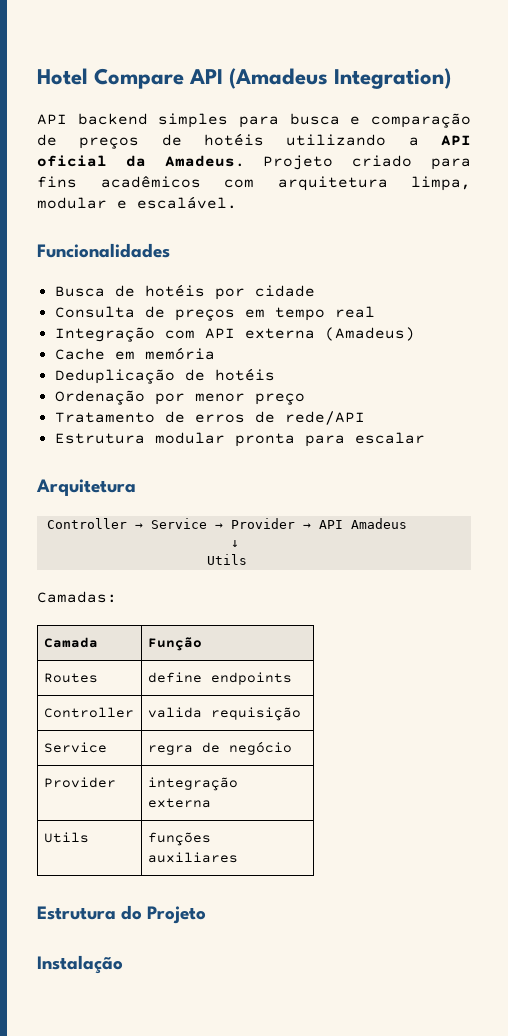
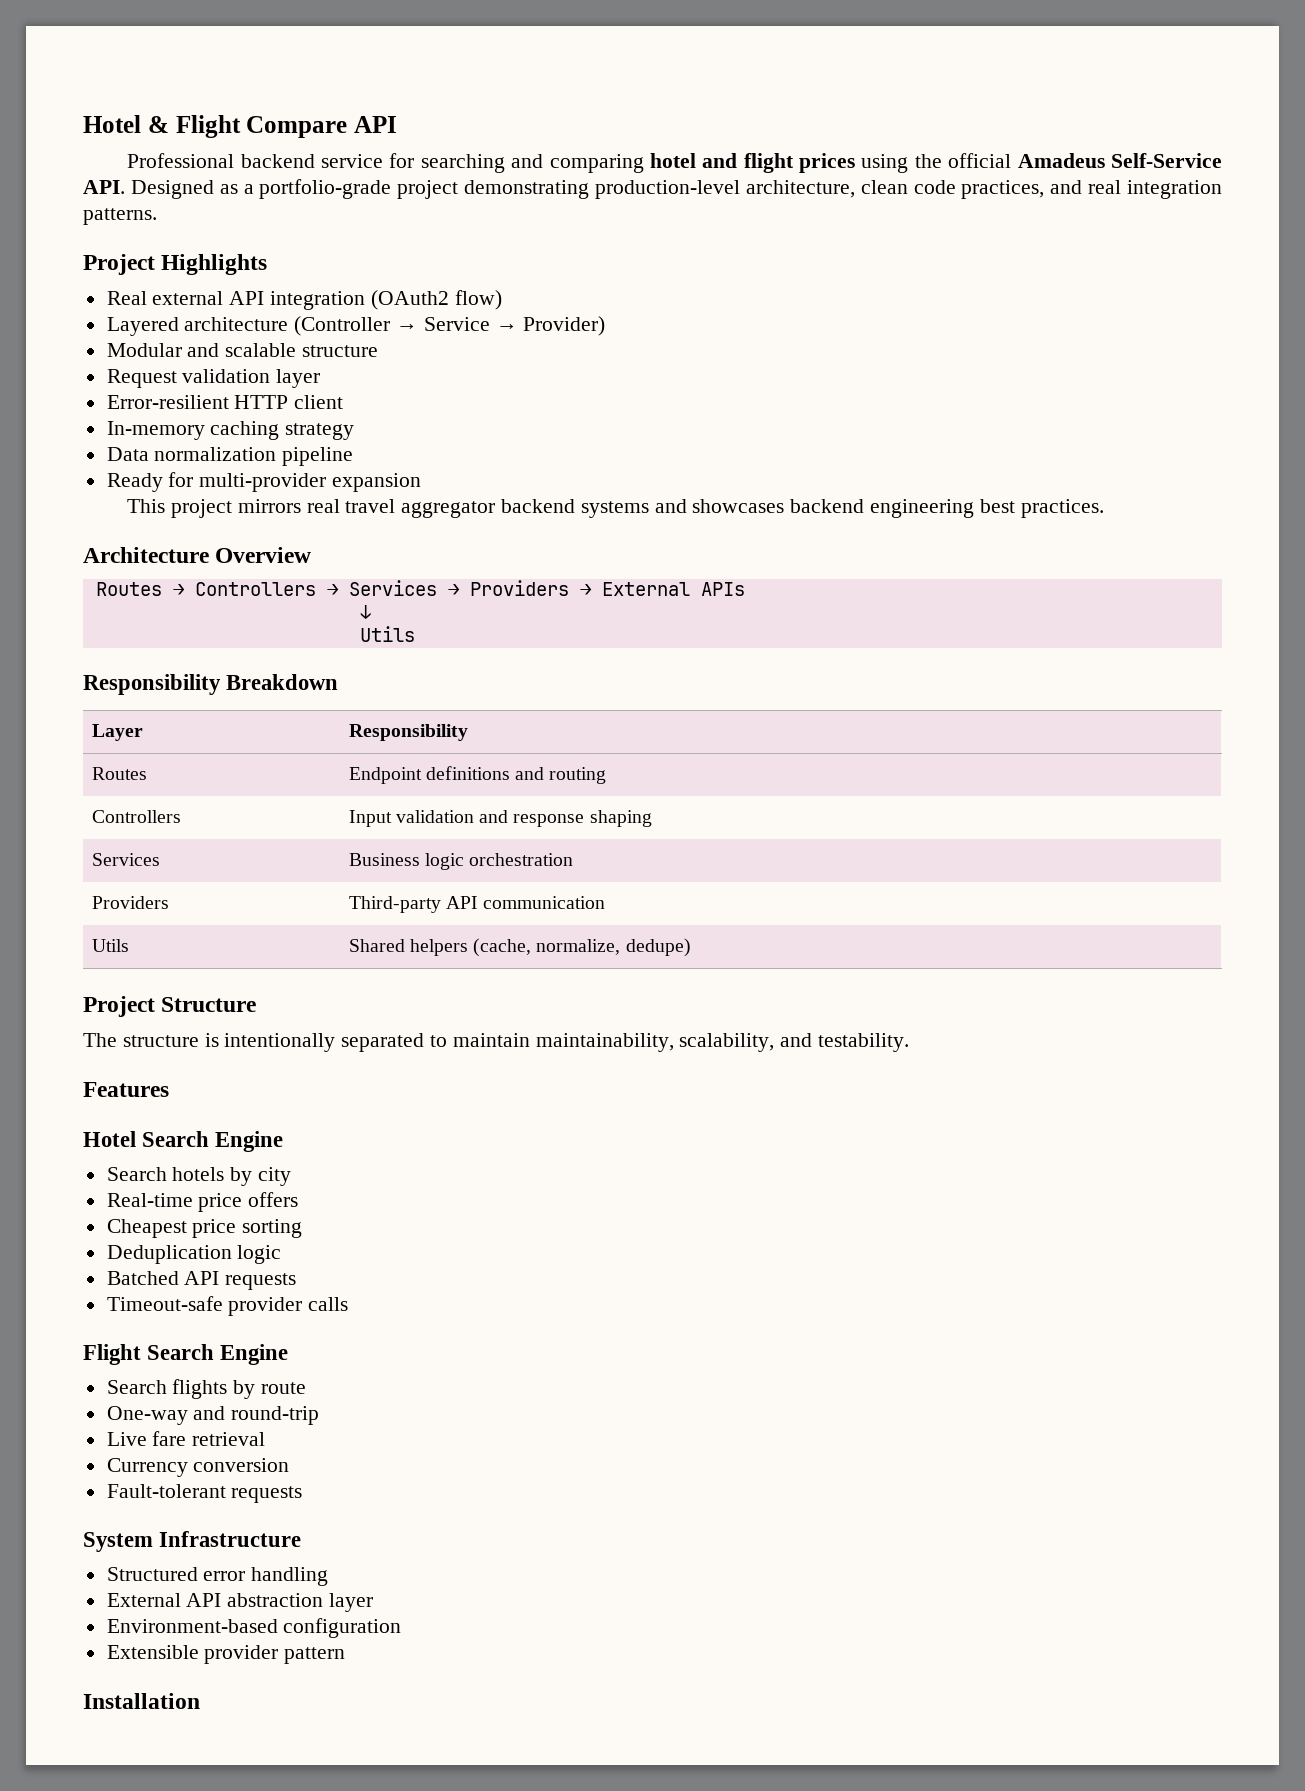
- Hotel Compare API (Amadeus Integration)
- API backend simples para busca e comparação de preços de hotéis utilizando a API oficial da Amadeus. Projeto criado para fins acadêmicos com arquitetura limpa, modular e escalável.
- Funcionalidades
- Busca de hotéis por cidade
- Consulta de preços em tempo real
- Integração com API externa (Amadeus)
- Cache em memória
- Deduplicação de hotéis
- Ordenação por menor preço
- Tratamento de erros de rede/API
- Estrutura modular pronta para escalar
- Arquitetura
- Controller → Service → Provider → API Amadeus
+ Hotel & Flight Compare API
+ Professional backend service for searching and comparing hotel and flight prices using the official Amadeus Self‑Service API. Designed as a portfolio‑grade project demonstrating production‑level architecture, clean code practices, and real integration patterns.
+ Project Highlights
+ Real external API integration (OAuth2 flow)
+ Layered architecture (Controller → Service → Provider)
+ Modular and scalable structure
+ Request validation layer
+ Error‑resilient HTTP client
+ In‑memory caching strategy
+ Data normalization pipeline
+ Ready for multi‑provider expansion
+ This project mirrors real travel aggregator backend systems and showcases backend engineering best practices.
+ Architecture Overview
+ Routes → Controllers → Services → Providers → External APIs
  ↓
  Utils
- Camadas:
- Camada | Função
- Routes | define endpoints
- Controller | valida requisição
- Service | regra de negócio
- Provider | integração externa
- Utils | funções auxiliares
- Estrutura do Projeto
- Instalação
+ Responsibility Breakdown
+ Layer | Responsibility
+ Routes | Endpoint definitions and routing
+ Controllers | Input validation and response shaping
+ Services | Business logic orchestration
+ Providers | Third‑party API communication
+ Utils | Shared helpers (cache, normalize, dedupe)
+ Project Structure
+ The structure is intentionally separated to maintain maintainability, scalability, and testability.
+ Features
+ Hotel Search Engine
+ Search hotels by city
+ Real‑time price offers
+ Cheapest price sorting
+ Deduplication logic
+ Batched API requests
+ Timeout‑safe provider calls
+ Flight Search Engine
+ Search flights by route
+ One‑way and round‑trip
+ Live fare retrieval
+ Currency conversion
+ Fault‑tolerant requests
+ System Infrastructure
+ Structured error handling
+ External API abstraction layer
+ Environment‑based configuration
+ Extensible provider pattern
+ Installation

